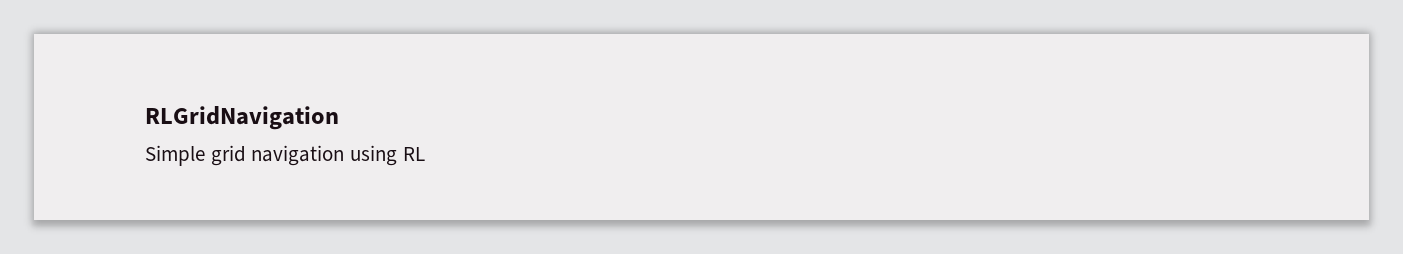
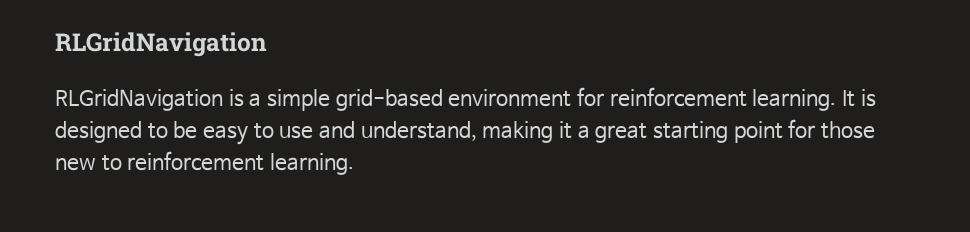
- Simple grid navigation using RL
+ RLGridNavigation is a simple grid-based environment for reinforcement learning. It is designed to be easy to use and understand, making it a great starting point for those new to reinforcement learning.

